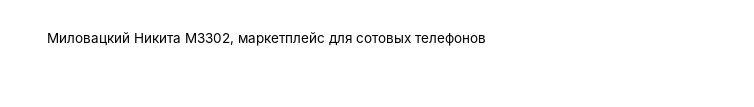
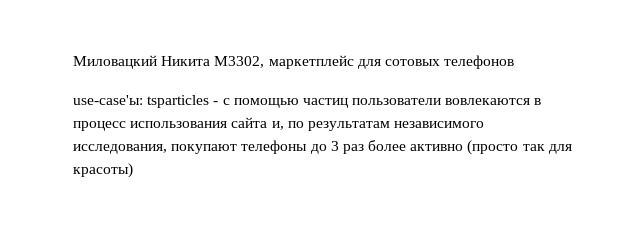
+ use-case'ы: tsparticles - с помощью частиц пользователи вовлекаются в процесс использования сайта и, по результатам независимого исследования, покупают телефоны до 3 раз более активно (просто так для красоты)

